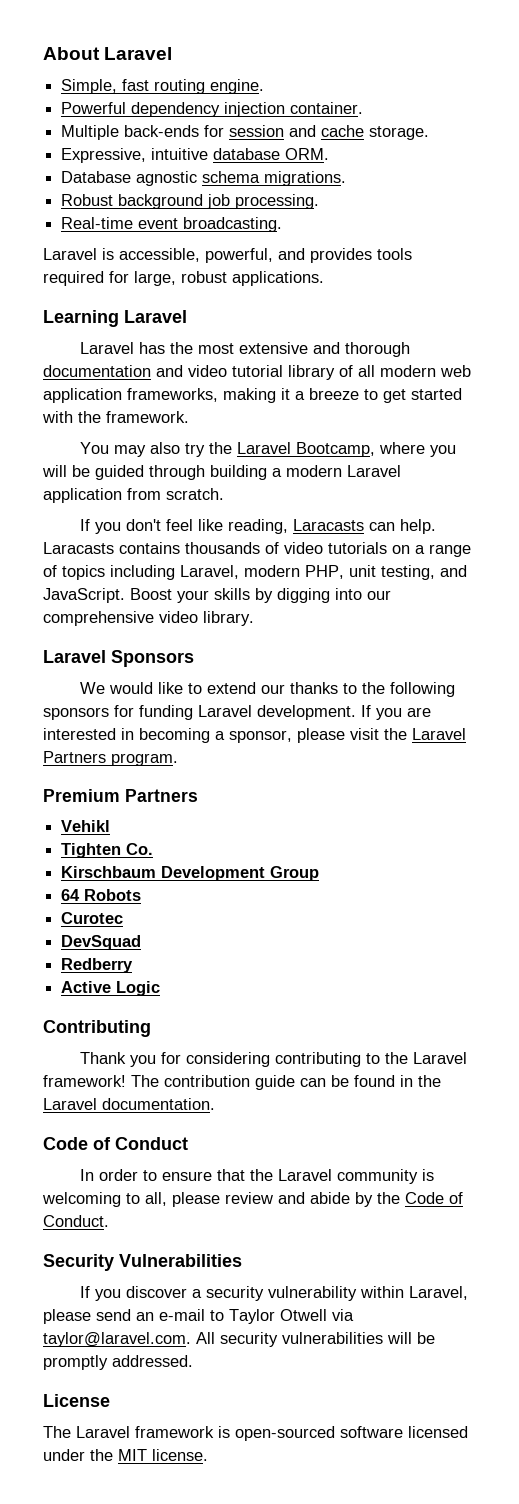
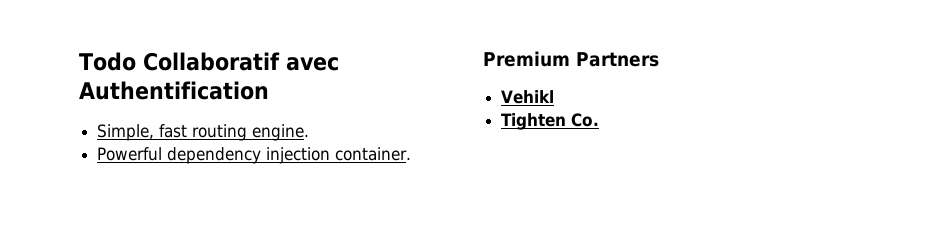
- About Laravel
+ Todo Collaboratif avec Authentification
- Multiple back-ends for session and cache storage.
- Expressive, intuitive database ORM.
- Database agnostic schema migrations.
- Robust background job processing.
- Real-time event broadcasting.
- Laravel is accessible, powerful, and provides tools required for large, robust applications.
- Learning Laravel
- Laravel has the most extensive and thorough documentation and video tutorial library of all modern web application frameworks, making it a breeze to get started with the framework.
- You may also try the Laravel Bootcamp, where you will be guided through building a modern Laravel application from scratch.
- If you don't feel like reading, Laracasts can help. Laracasts contains thousands of video tutorials on a range of topics including Laravel, modern PHP, unit testing, and JavaScript. Boost your skills by digging into our comprehensive video library.
- Laravel Sponsors
- We would like to extend our thanks to the following sponsors for funding Laravel development. If you are interested in becoming a sponsor, please visit the Laravel Partners program.
- Kirschbaum Development Group
- 64 Robots
- Curotec
- DevSquad
- Redberry
- Active Logic
- Contributing
- Thank you for considering contributing to the Laravel framework! The contribution guide can be found in the Laravel documentation.
- Code of Conduct
- In order to ensure that the Laravel community is welcoming to all, please review and abide by the Code of Conduct.
- Security Vulnerabilities
- If you discover a security vulnerability within Laravel, please send an e-mail to Taylor Otwell via taylor@laravel.com. All security vulnerabilities will be promptly addressed.
- License
- The Laravel framework is open-sourced software licensed under the MIT license.

